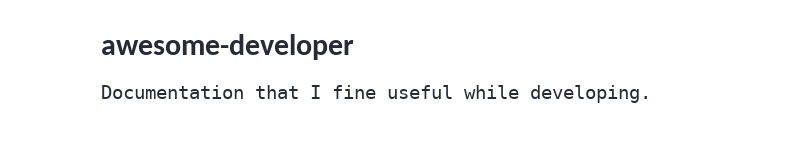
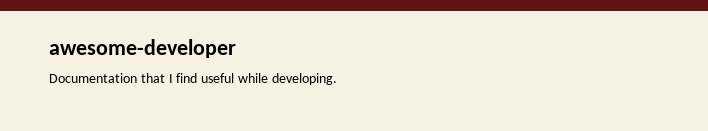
- Documentation that I fine useful while developing.
+ Documentation that I find useful while developing.

